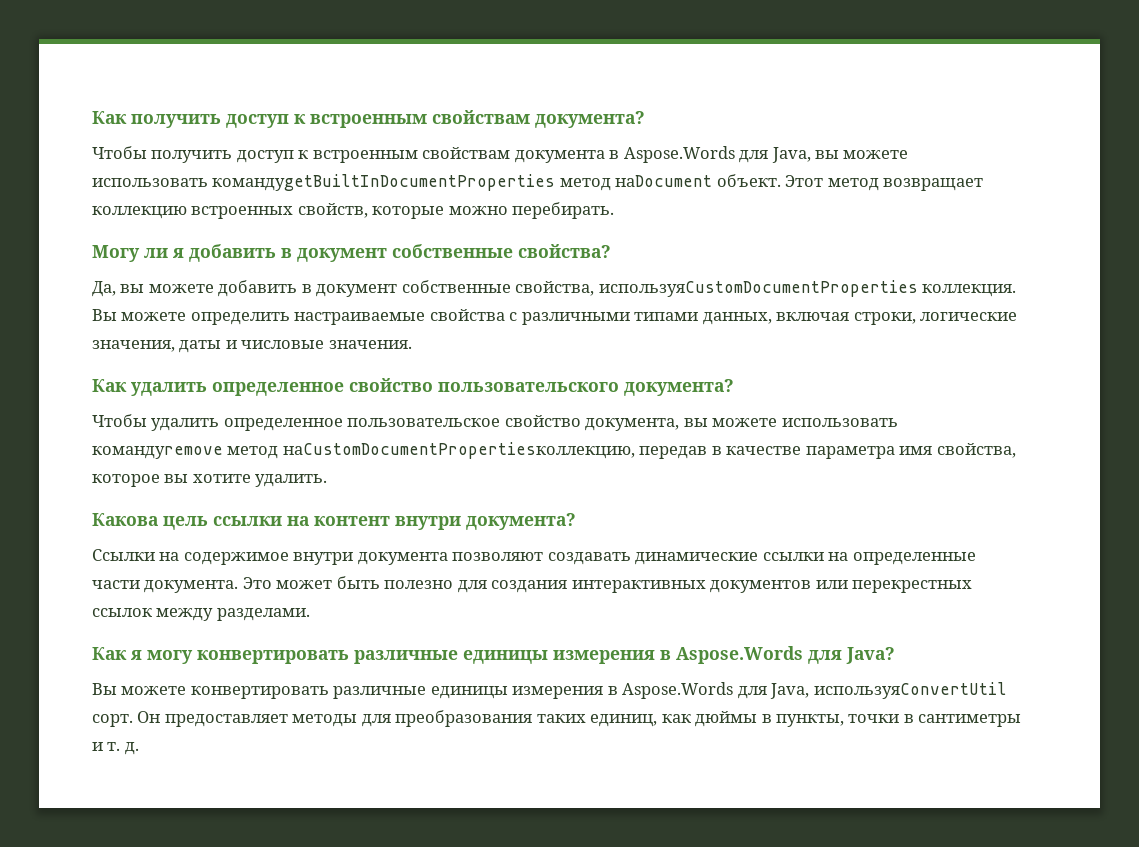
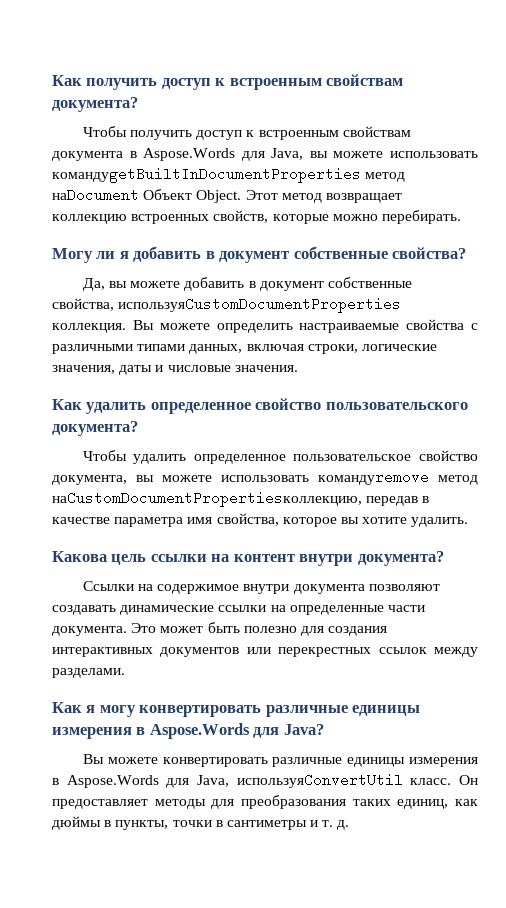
- Чтобы получить доступ к встроенным свойствам документа в Aspose.Words для Java, вы можете использовать командуgetBuiltInDocumentProperties метод наDocument объект.
+ Чтобы получить доступ к встроенным свойствам документа в Aspose.Words для Java, вы можете использовать командуgetBuiltInDocumentProperties метод наDocument Объект Object.
- Вы можете конвертировать различные единицы измерения в Aspose.Words для Java, используяConvertUtil сорт.
+ Вы можете конвертировать различные единицы измерения в Aspose.Words для Java, используяConvertUtil класс.

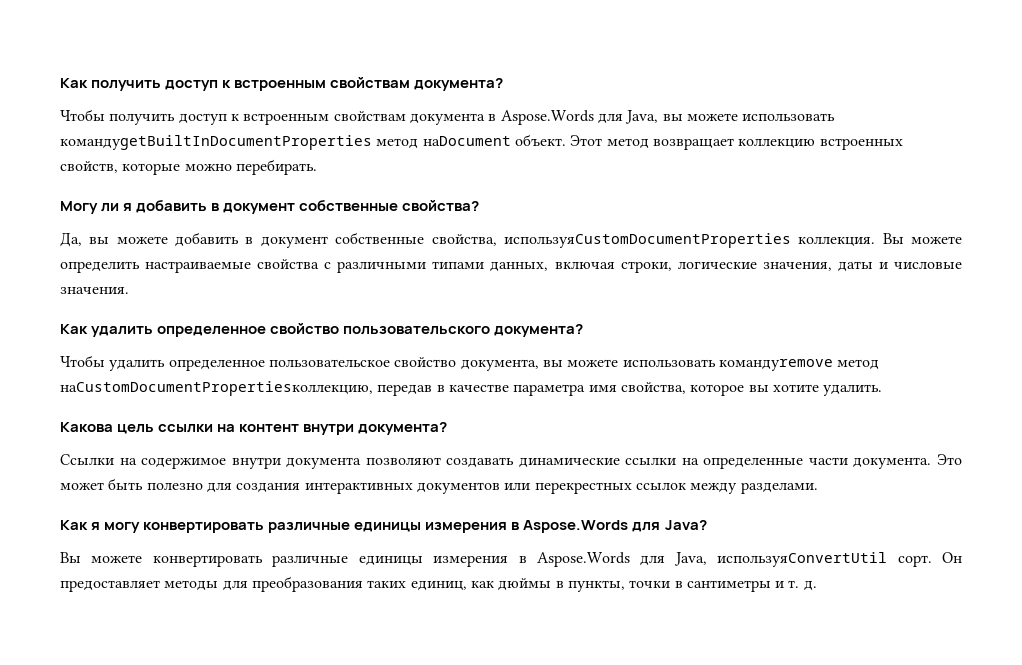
- Чтобы получить доступ к встроенным свойствам документа в Aspose.Words для Java, вы можете использовать командуgetBuiltInDocumentProperties метод наDocument Объект Object.
+ Чтобы получить доступ к встроенным свойствам документа в Aspose.Words для Java, вы можете использовать командуgetBuiltInDocumentProperties метод наDocument объект.
- Вы можете конвертировать различные единицы измерения в Aspose.Words для Java, используяConvertUtil класс.
+ Вы можете конвертировать различные единицы измерения в Aspose.Words для Java, используяConvertUtil сорт.

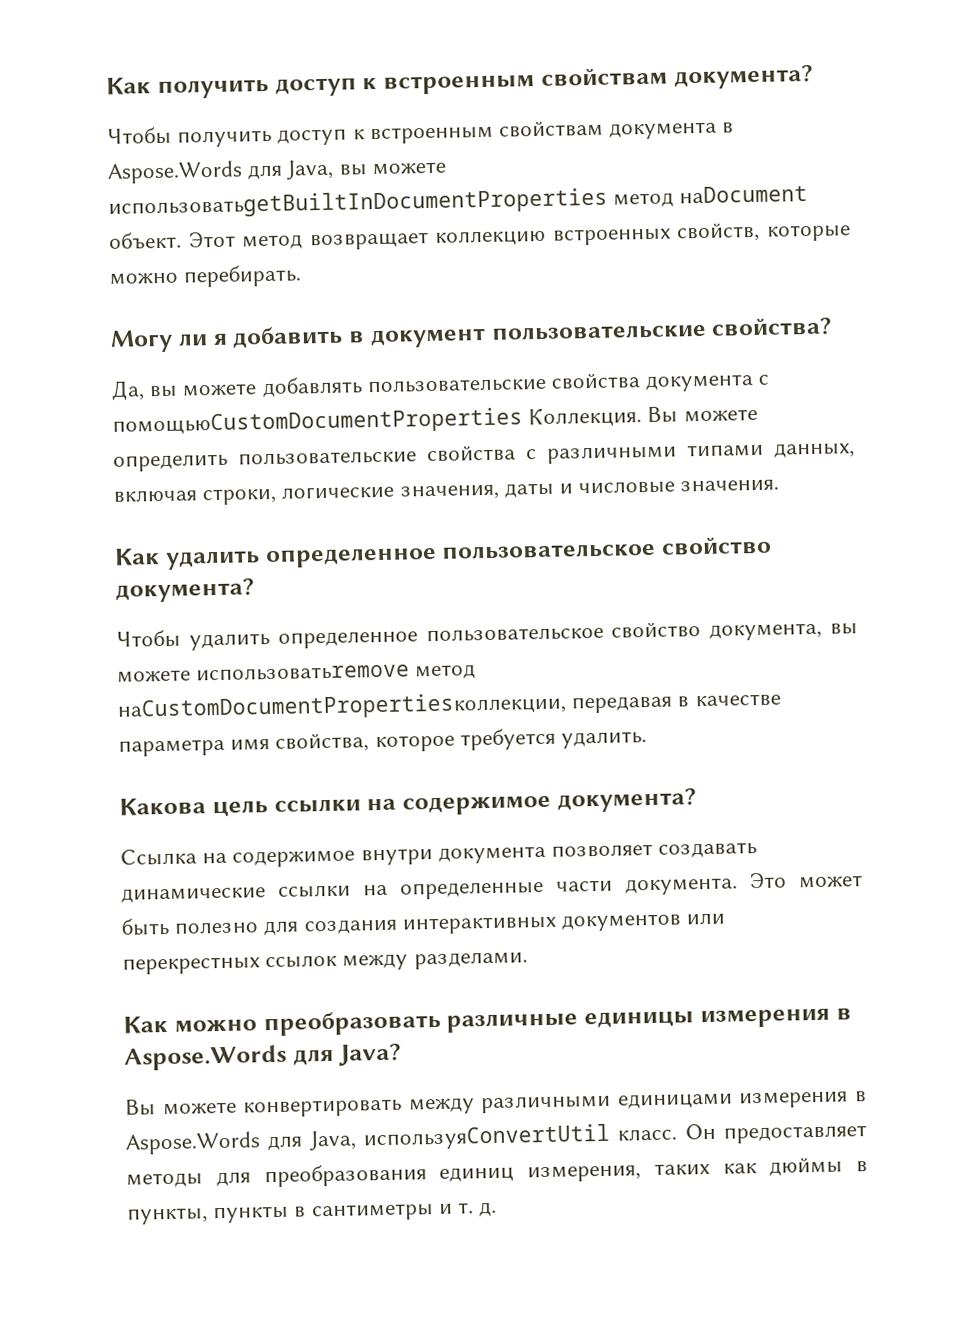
- Чтобы получить доступ к встроенным свойствам документа в Aspose.Words для Java, вы можете использовать командуgetBuiltInDocumentProperties метод наDocument объект.
+ Чтобы получить доступ к встроенным свойствам документа в Aspose.Words для Java, вы можете использоватьgetBuiltInDocumentProperties метод наDocument объект.
- Могу ли я добавить в документ собственные свойства?
+ Могу ли я добавить в документ пользовательские свойства?
- Да, вы можете добавить в документ собственные свойства, используяCustomDocumentProperties коллекция.
+ Да, вы можете добавлять пользовательские свойства документа с помощьюCustomDocumentProperties Коллекция.
- Вы можете определить настраиваемые свойства с различными типами данных, включая строки, логические значения, даты и числовые значения.
+ Вы можете определить пользовательские свойства с различными типами данных, включая строки, логические значения, даты и числовые значения.
- Как удалить определенное свойство пользовательского документа?
+ Как удалить определенное пользовательское свойство документа?
- Чтобы удалить определенное пользовательское свойство документа, вы можете использовать командуremove метод наCustomDocumentPropertiesколлекцию, передав в качестве параметра имя свойства, которое вы хотите удалить.
+ Чтобы удалить определенное пользовательское свойство документа, вы можете использоватьremove метод наCustomDocumentPropertiesколлекции, передавая в качестве параметра имя свойства, которое требуется удалить.
- Какова цель ссылки на контент внутри документа?
- Ссылки на содержимое внутри документа позволяют создавать динамические ссылки на определенные части документа.
+ Какова цель ссылки на содержимое документа?
+ Ссылка на содержимое внутри документа позволяет создавать динамические ссылки на определенные части документа.
- Как я могу конвертировать различные единицы измерения в Aspose.Words для Java?
+ Как можно преобразовать различные единицы измерения в Aspose.Words для Java?
- Вы можете конвертировать различные единицы измерения в Aspose.Words для Java, используяConvertUtil сорт.
+ Вы можете конвертировать между различными единицами измерения в Aspose.Words для Java, используяConvertUtil класс.
- Он предоставляет методы для преобразования таких единиц, как дюймы в пункты, точки в сантиметры и т. д.
+ Он предоставляет методы для преобразования единиц измерения, таких как дюймы в пункты, пункты в сантиметры и т. д.

